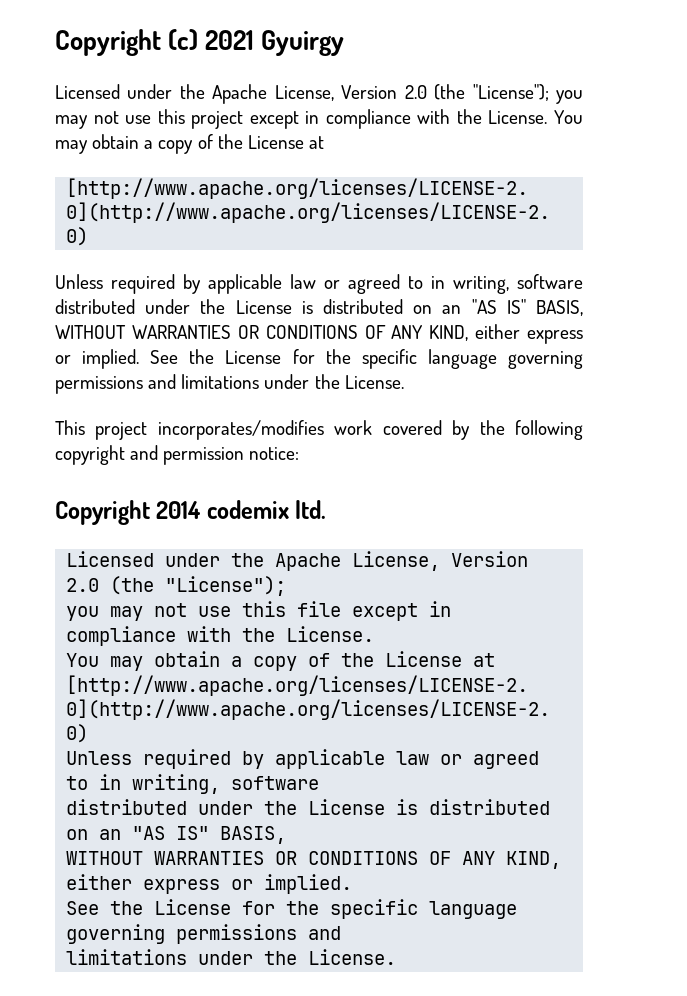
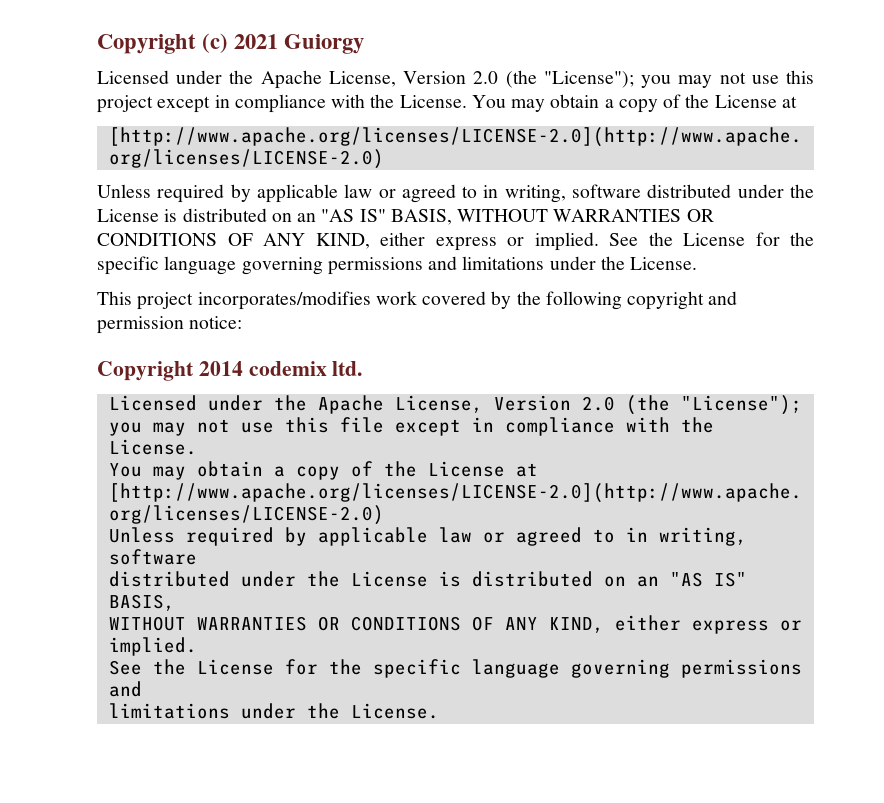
- Copyright (c) 2021 Gyuirgy
+ Copyright (c) 2021 Guiorgy

